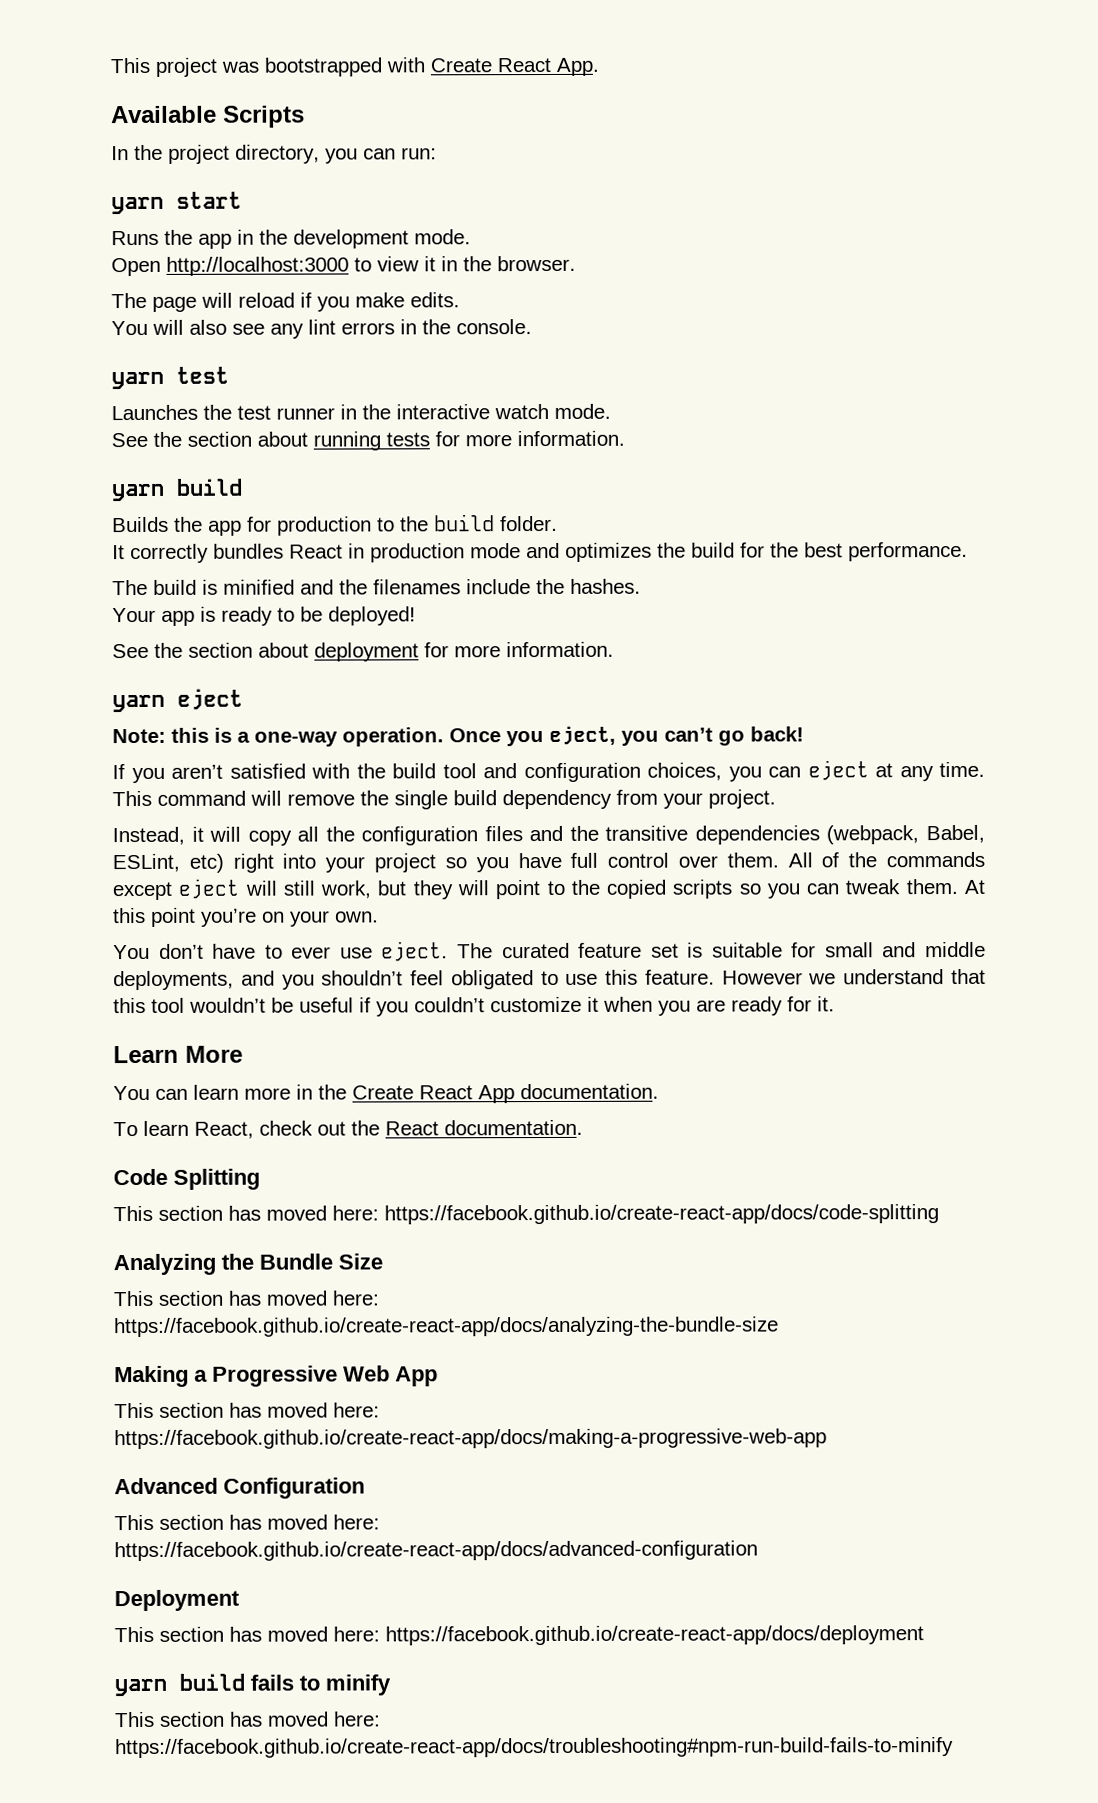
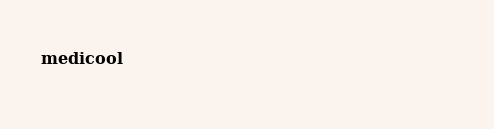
- This project was bootstrapped with Create React App.
- Available Scripts
- In the project directory, you can run:
- yarn start
- Runs the app in the development mode.
- Open http://localhost:3000 to view it in the browser.
- The page will reload if you make edits.
- You will also see any lint errors in the console.
- yarn test
- Launches the test runner in the interactive watch mode.
- See the section about running tests for more information.
- yarn build
- Builds the app for production to the build folder.
- It correctly bundles React in production mode and optimizes the build for the best performance.
- The build is minified and the filenames include the hashes.
- Your app is ready to be deployed!
- See the section about deployment for more information.
- yarn eject
- Note: this is a one-way operation. Once you eject, you can’t go back!
- If you aren’t satisfied with the build tool and configuration choices, you can eject at any time. This command will remove the single build dependency from your project.
- Instead, it will copy all the configuration files and the transitive dependencies (webpack, Babel, ESLint, etc) right into your project so you have full control over them. All of the commands except eject will still work, but they will point to the copied scripts so you can tweak them. At this point you’re on your own.
- You don’t have to ever use eject. The curated feature set is suitable for small and middle deployments, and you shouldn’t feel obligated to use this feature. However we understand that this tool wouldn’t be useful if you couldn’t customize it when you are ready for it.
- Learn More
- You can learn more in the Create React App documentation.
- To learn React, check out the React documentation.
- Code Splitting
- This section has moved here: https://facebook.github.io/create-react-app/docs/code-splitting
- Analyzing the Bundle Size
- This section has moved here: https://facebook.github.io/create-react-app/docs/analyzing-the-bundle-size
- Making a Progressive Web App
- This section has moved here: https://facebook.github.io/create-react-app/docs/making-a-progressive-web-app
- Advanced Configuration
- This section has moved here: https://facebook.github.io/create-react-app/docs/advanced-configuration
- Deployment
- This section has moved here: https://facebook.github.io/create-react-app/docs/deployment
- yarn build fails to minify
- This section has moved here: https://facebook.github.io/create-react-app/docs/troubleshooting#npm-run-build-fails-to-minify
+ medicool

